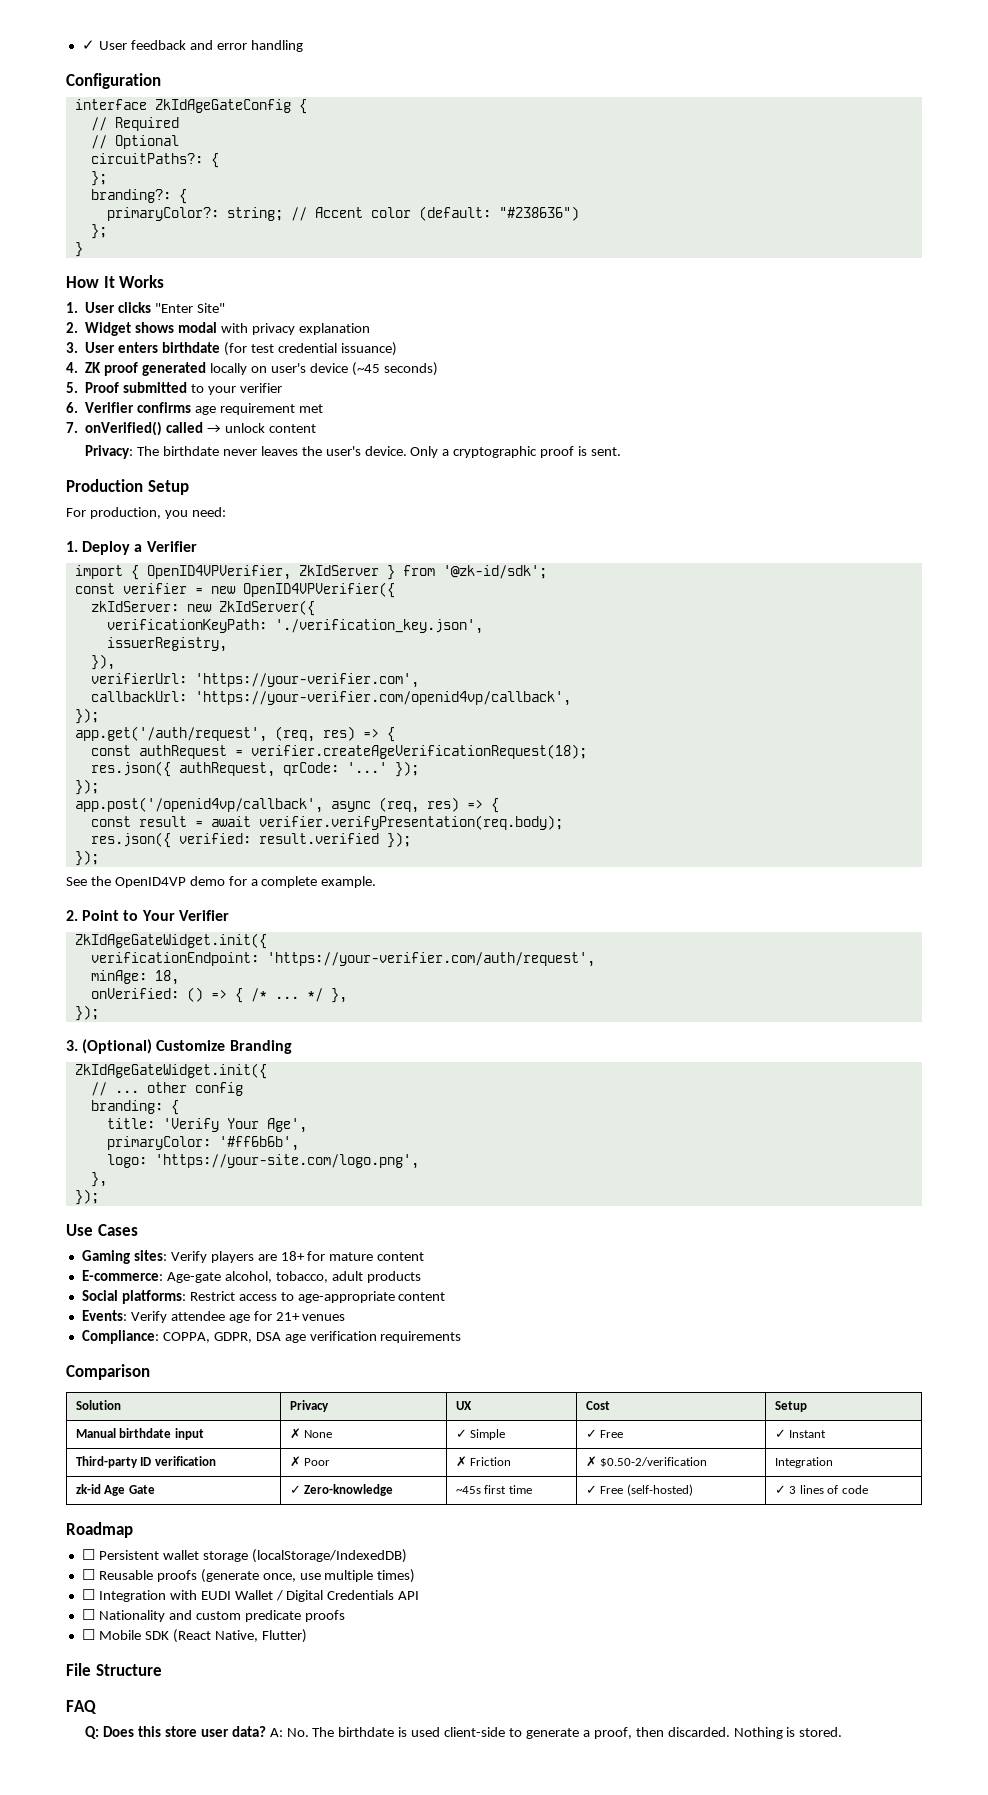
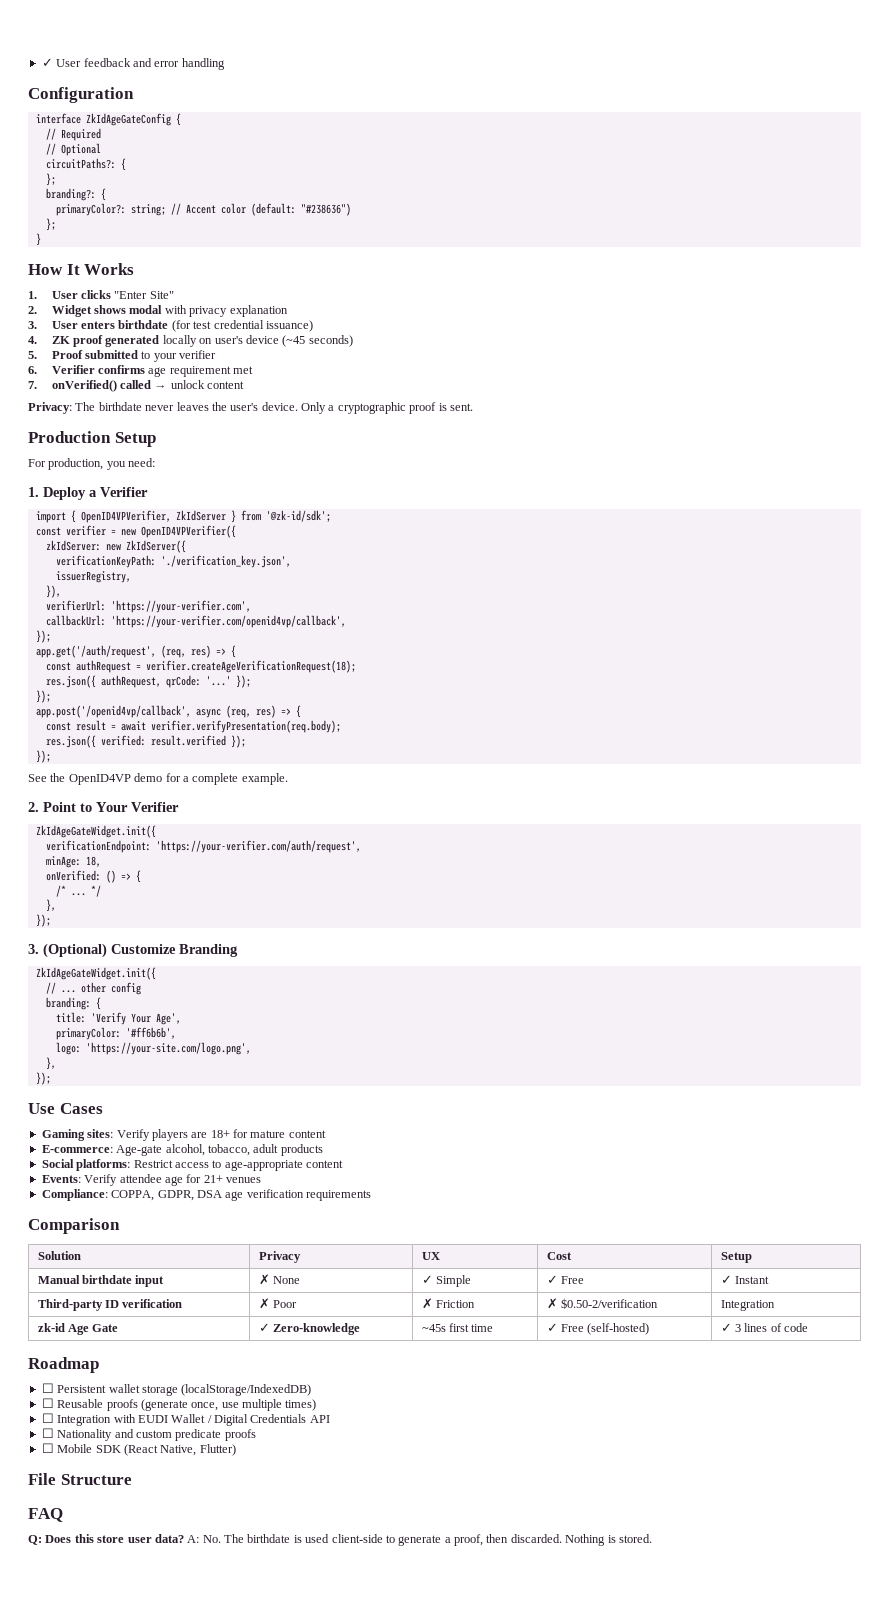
- onVerified: () => { /* ...
+ onVerified: () => {
+ /* ...
- */ },
+ */
+ },

